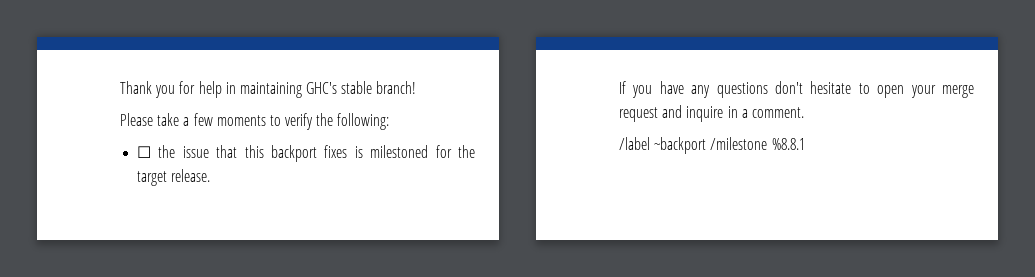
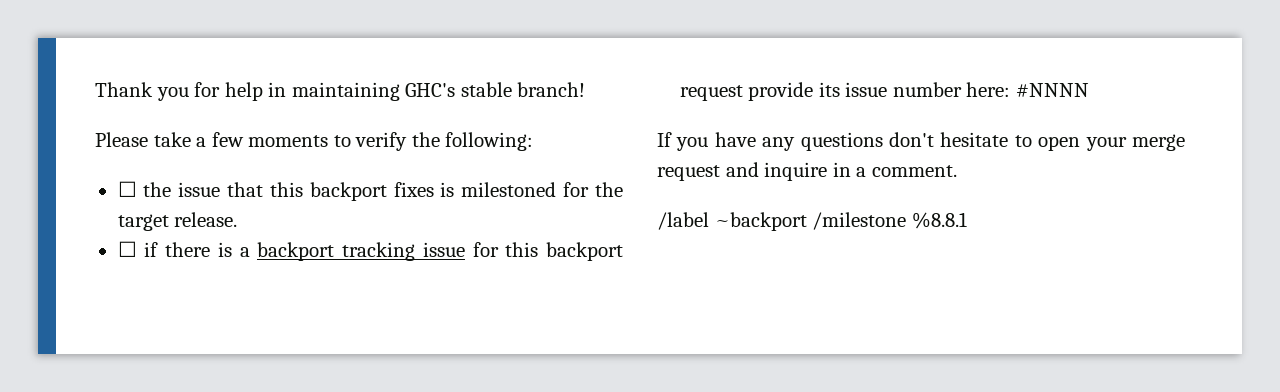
+ ☐ if there is a backport tracking issue for this backport request provide its issue number here: #NNNN

